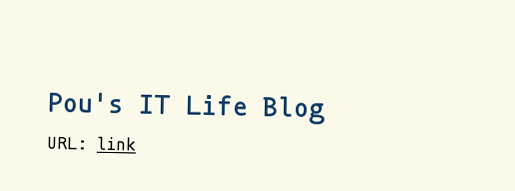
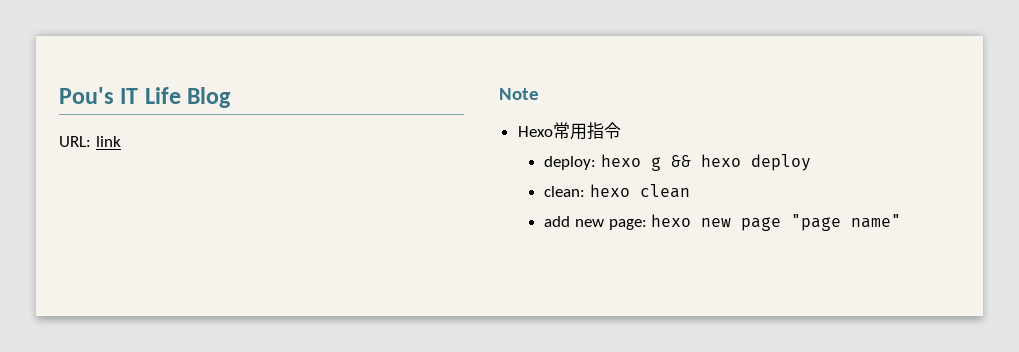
+ Note
+ Hexo常用指令
+ deploy: hexo g && hexo deploy
+ clean: hexo clean
+ add new page: hexo new page "page name"

